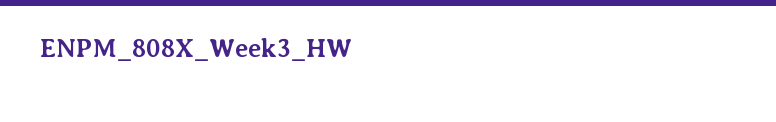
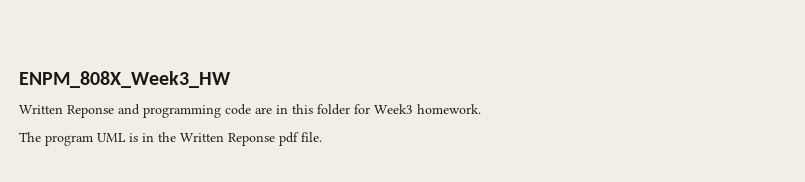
+ Written Reponse and programming code are in this folder for Week3 homework.
+ The program UML is in the Written Reponse pdf file.

